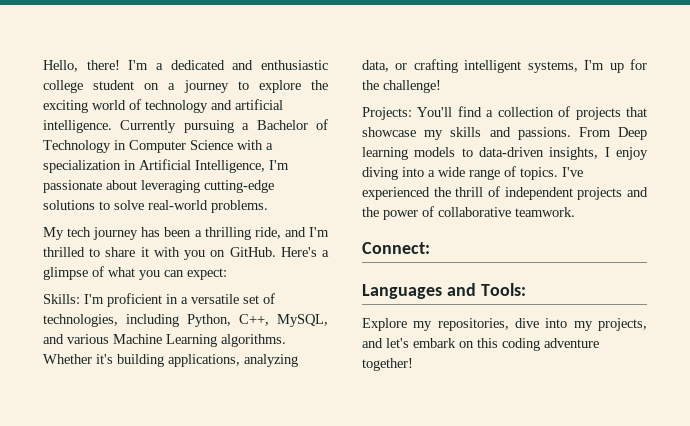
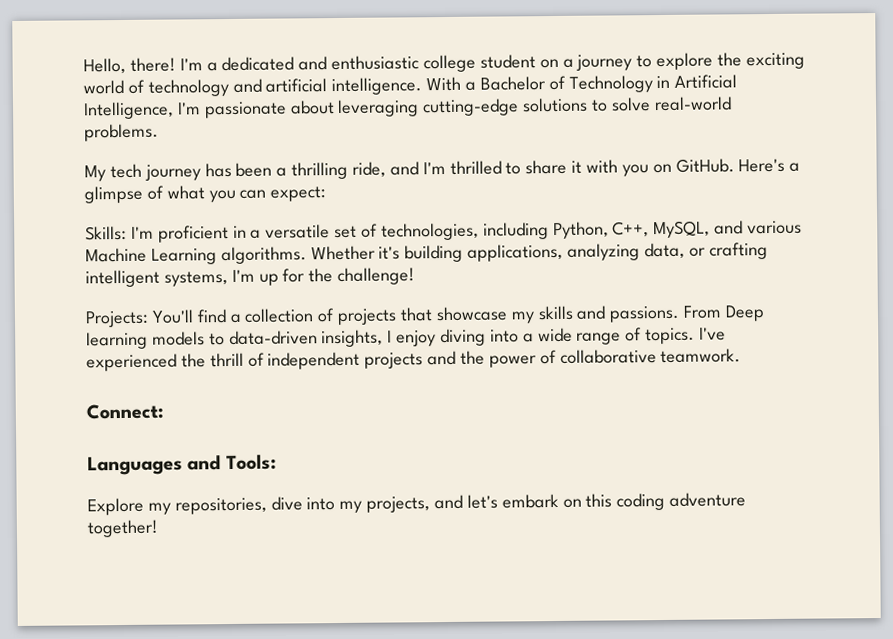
- Currently pursuing a Bachelor of Technology in Computer Science with a specialization in Artificial Intelligence, I'm passionate about leveraging cutting-edge solutions to solve real-world problems.
+ With a Bachelor of Technology in Artificial Intelligence, I'm passionate about leveraging cutting-edge solutions to solve real-world problems.

